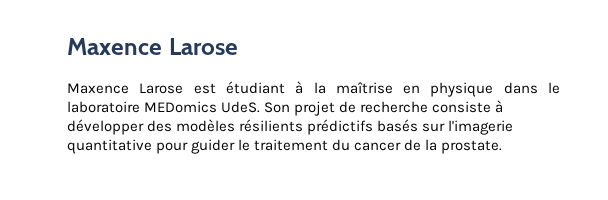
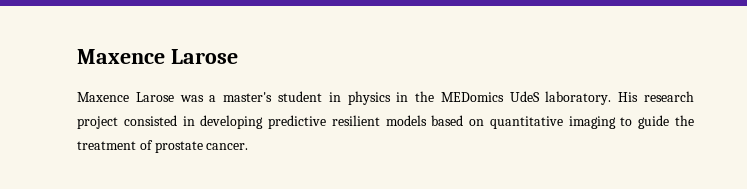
- Maxence Larose est étudiant à la maîtrise en physique dans le laboratoire MEDomics UdeS. Son projet de recherche consiste à développer des modèles résilients prédictifs basés sur l'imagerie quantitative pour guider le traitement du cancer de la prostate.
+ Maxence Larose was a master's student in physics in the MEDomics UdeS laboratory. His research project consisted in developing predictive resilient models based on quantitative imaging to guide the treatment of prostate cancer.

